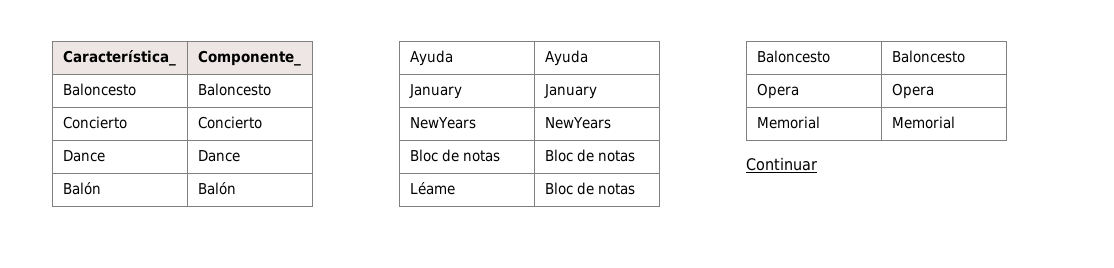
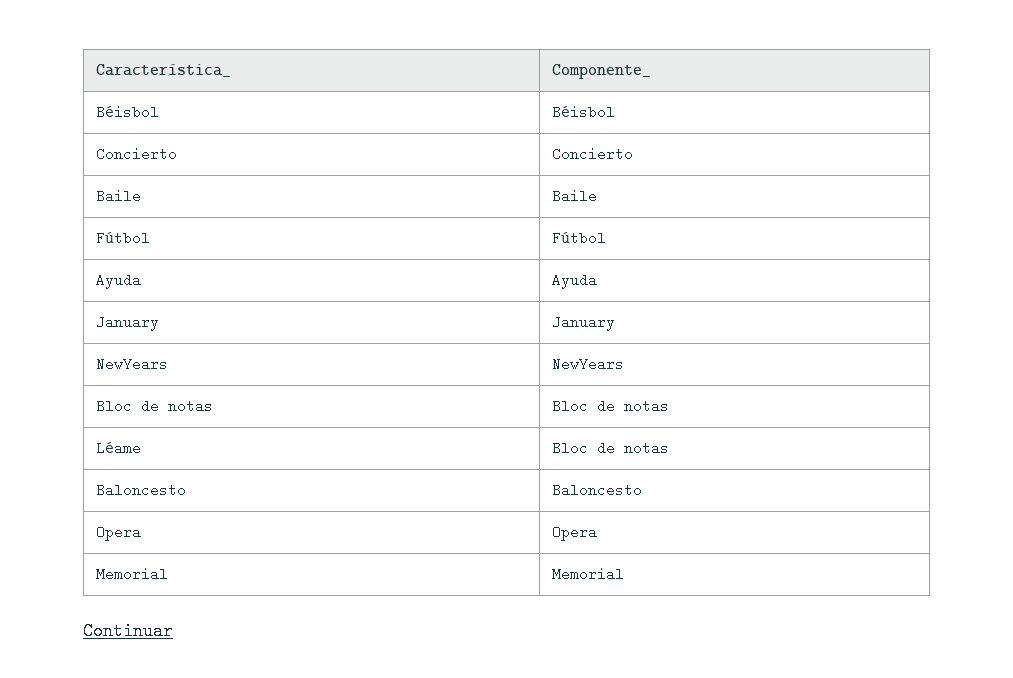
  Característica_ | Componente_
- Baloncesto | Baloncesto
+ Béisbol | Béisbol
- Dance | Dance
- Balón | Balón
+ Baile | Baile
+ Fútbol | Fútbol

